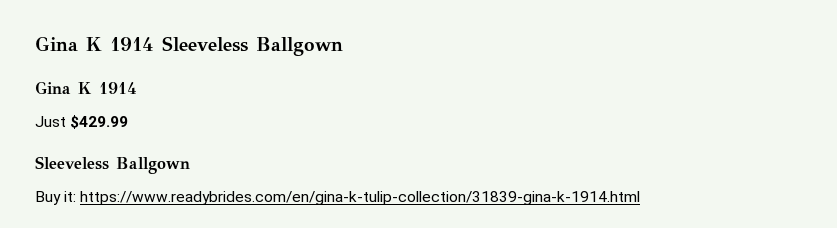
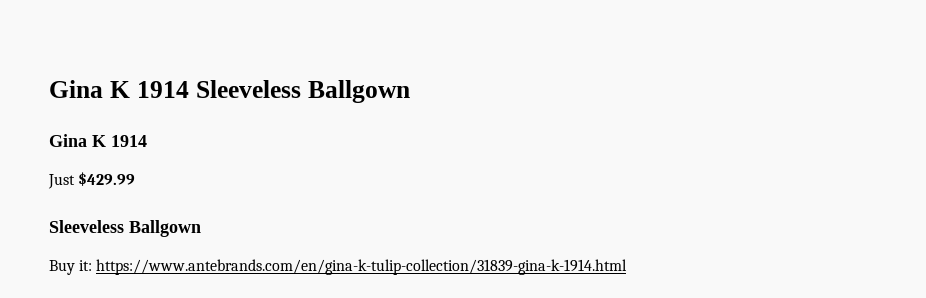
- Buy it: https://www.readybrides.com/en/gina-k-tulip-collection/31839-gina-k-1914.html
+ Buy it: https://www.antebrands.com/en/gina-k-tulip-collection/31839-gina-k-1914.html

